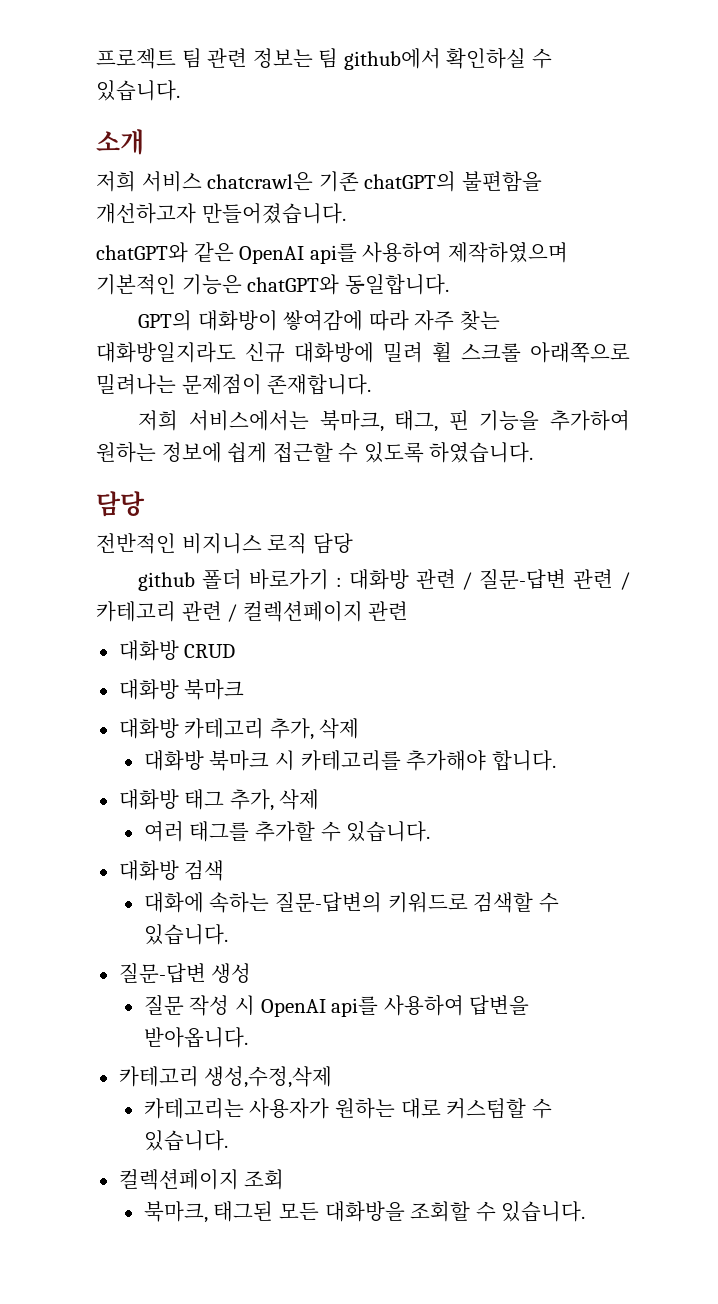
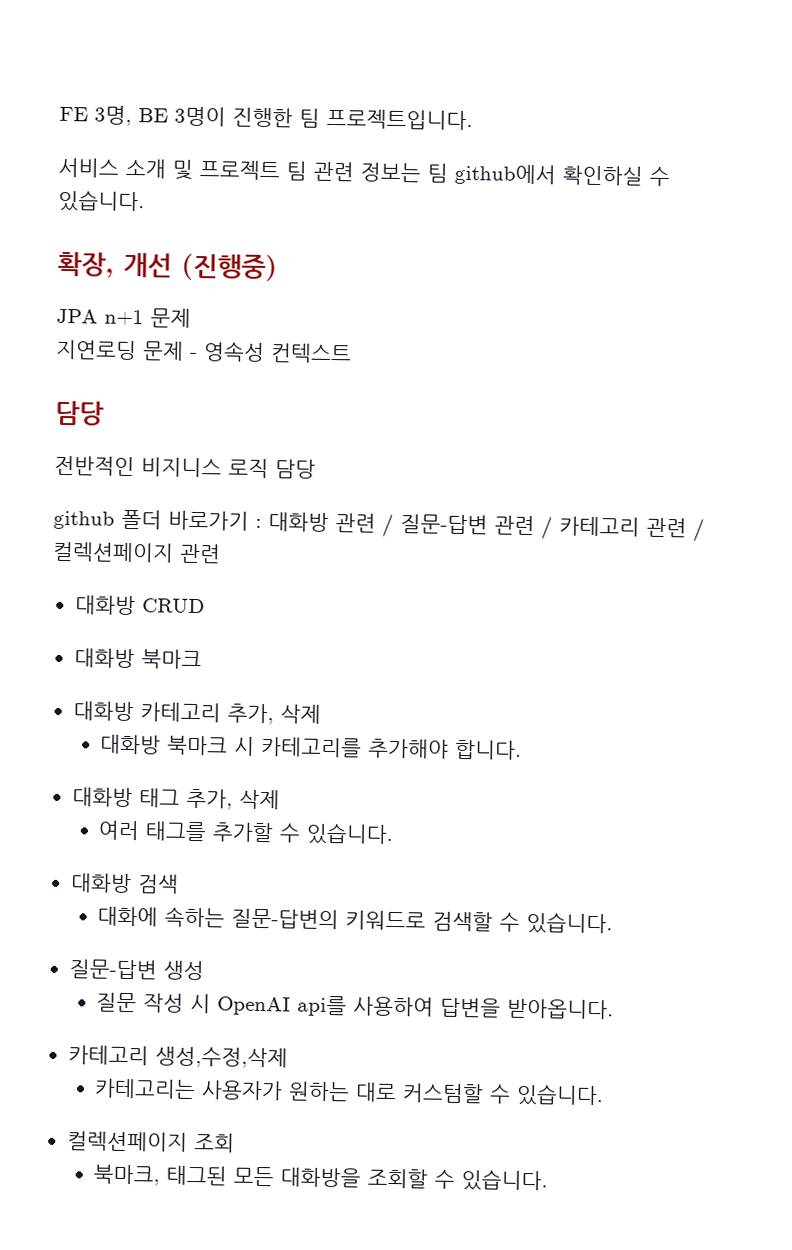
- 프로젝트 팀 관련 정보는 팀 github에서 확인하실 수 있습니다.
+ FE 3명, BE 3명이 진행한 팀 프로젝트입니다.
+ 서비스 소개 및 프로젝트 팀 관련 정보는 팀 github에서 확인하실 수 있습니다.
- 소개
- 저희 서비스 chatcrawl은 기존 chatGPT의 불편함을 개선하고자 만들어졌습니다.
- chatGPT와 같은 OpenAI api를 사용하여 제작하였으며 기본적인 기능은 chatGPT와 동일합니다.
- GPT의 대화방이 쌓여감에 따라 자주 찾는 대화방일지라도 신규 대화방에 밀려 휠 스크롤 아래쪽으로 밀려나는 문제점이 존재합니다.
- 저희 서비스에서는 북마크, 태그, 핀 기능을 추가하여 원하는 정보에 쉽게 접근할 수 있도록 하였습니다.
+ 확장, 개선 (진행중)
+ JPA n+1 문제
+ 지연로딩 문제 - 영속성 컨텍스트

